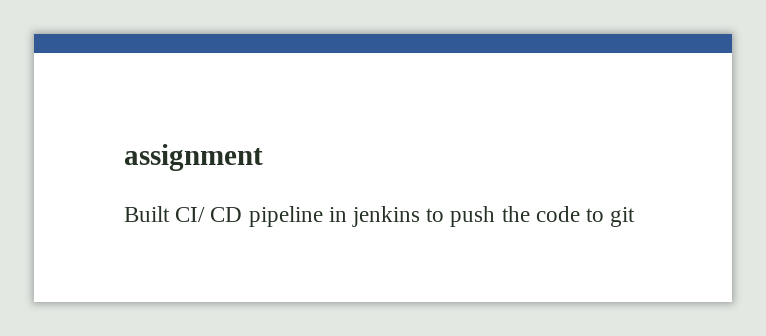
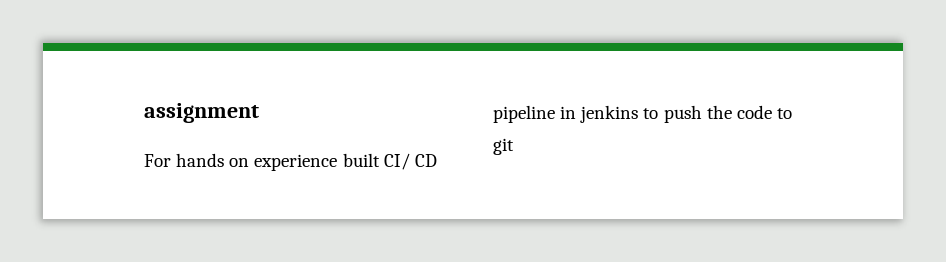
- Built CI/ CD pipeline in jenkins to push the code to git
+ For hands on experience built CI/ CD pipeline in jenkins to push the code to git

